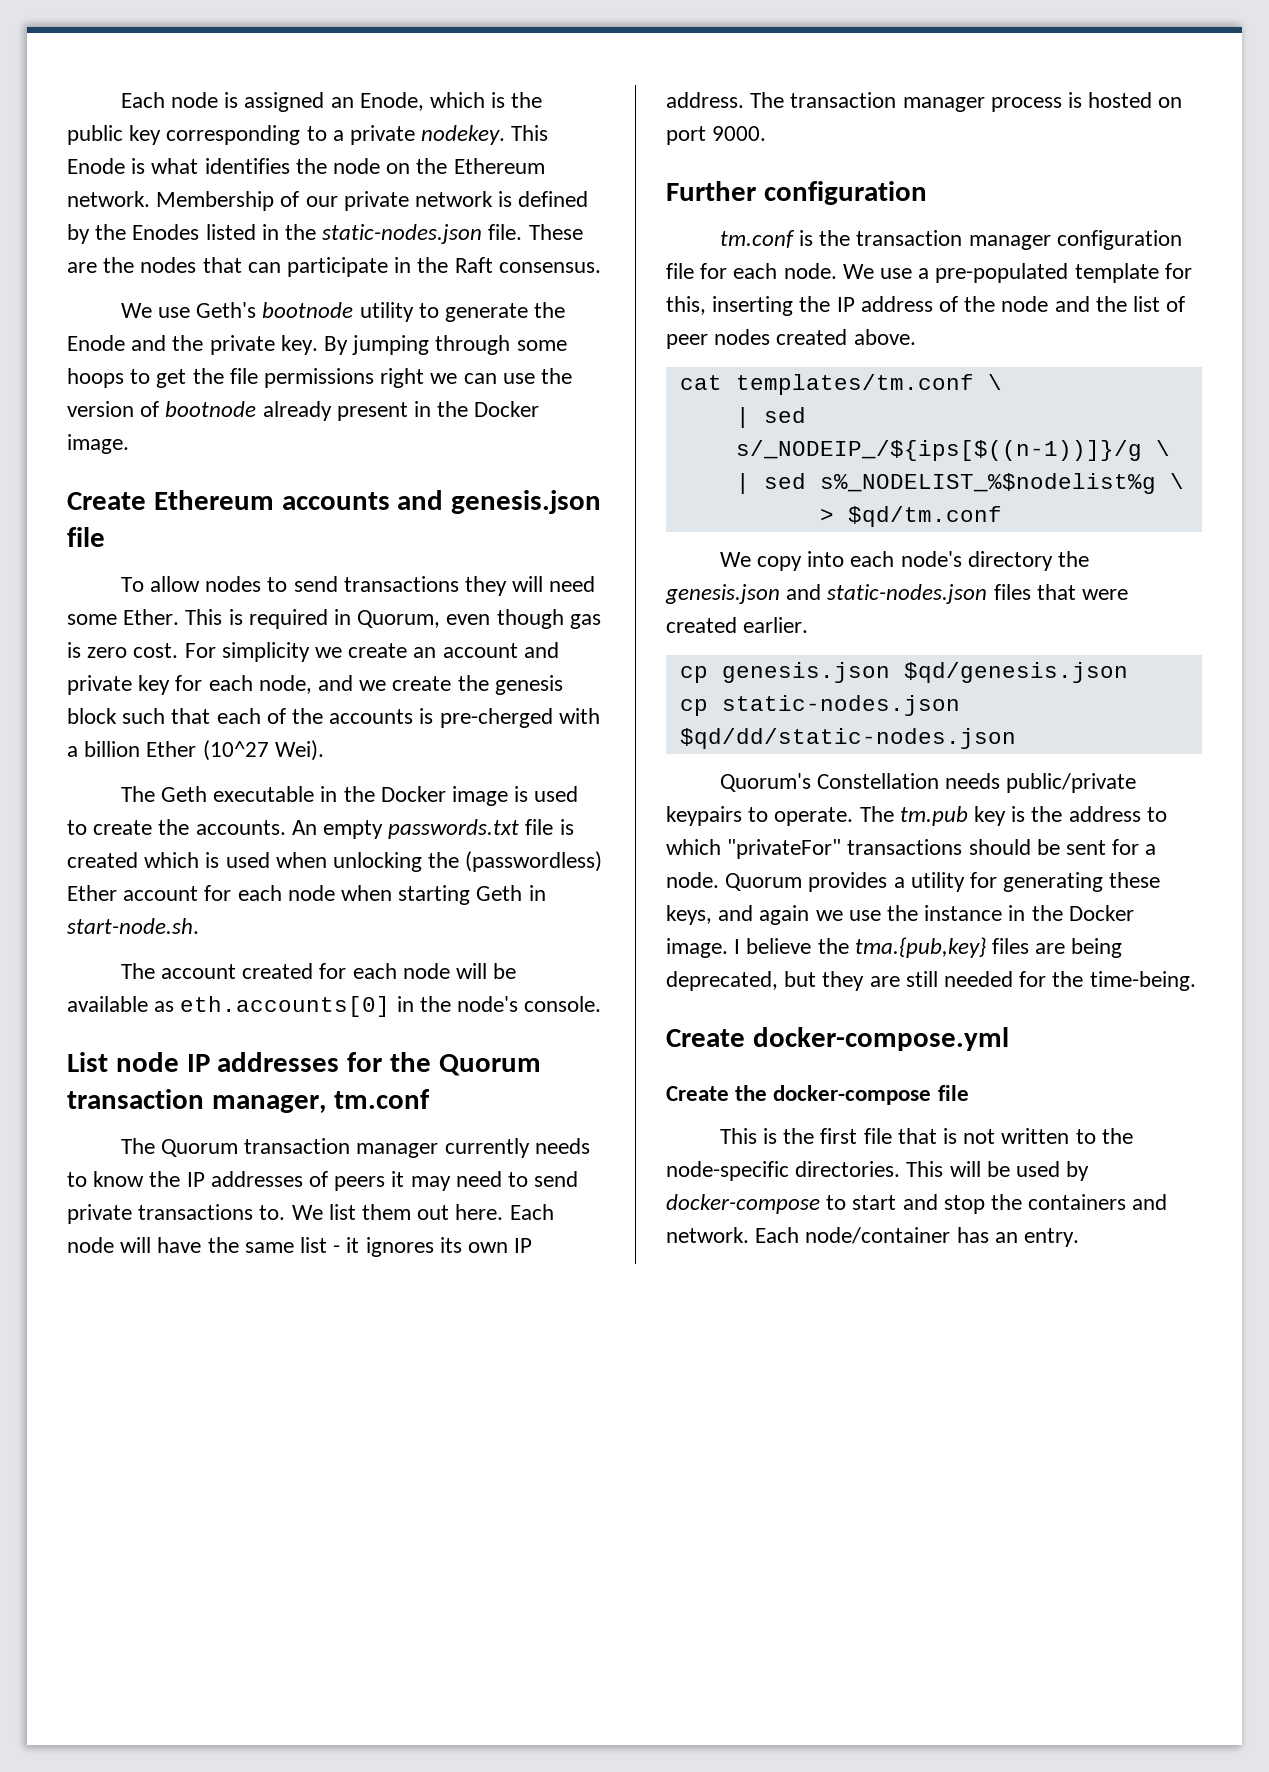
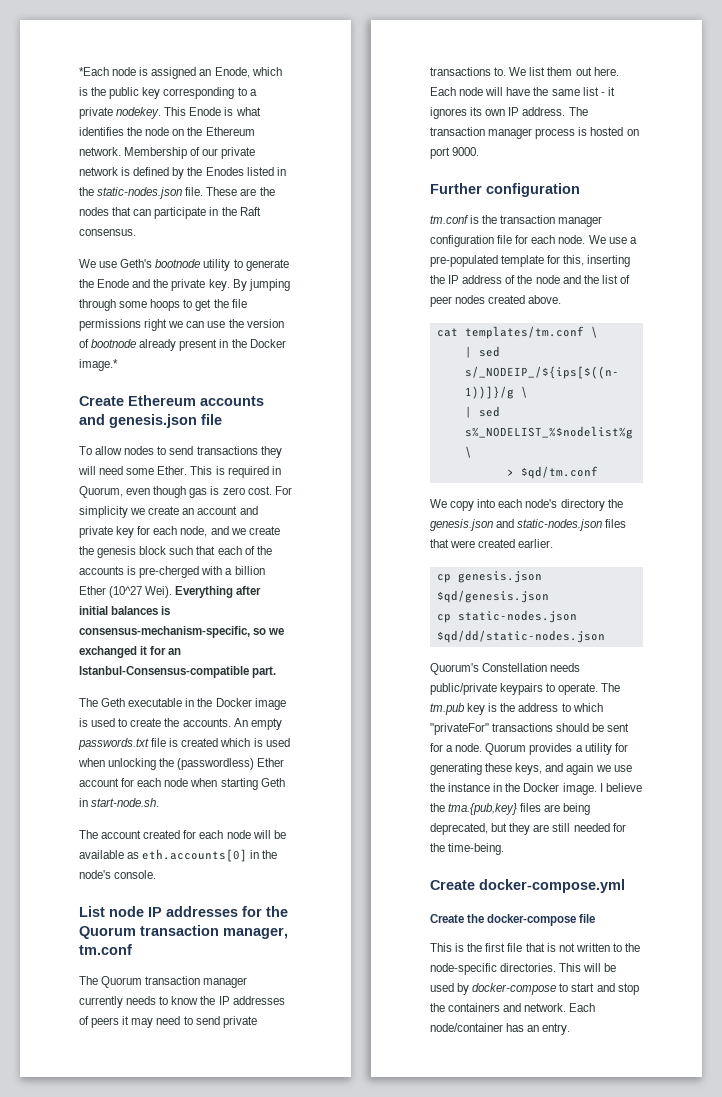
- Each node is assigned an Enode, which is the public key corresponding to a private nodekey.
+ *Each node is assigned an Enode, which is the public key corresponding to a private nodekey.
- By jumping through some hoops to get the file permissions right we can use the version of bootnode already present in the Docker image.
+ By jumping through some hoops to get the file permissions right we can use the version of bootnode already present in the Docker image.*
+ Everything after initial balances is consensus-mechanism-specific, so we exchanged it for an Istanbul-Consensus-compatible part.

